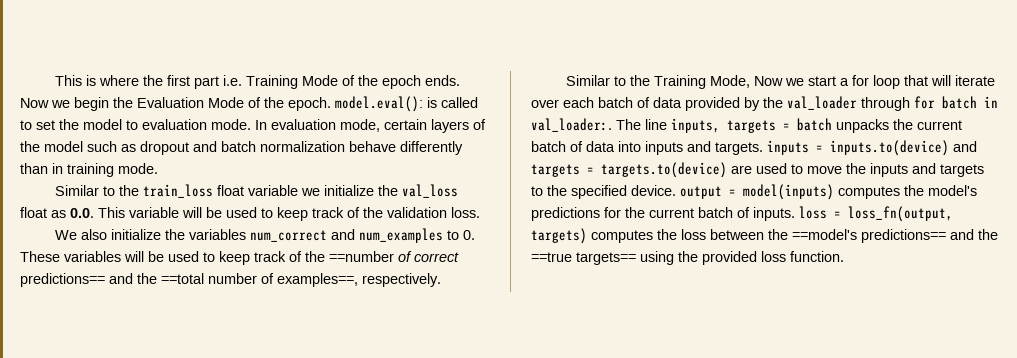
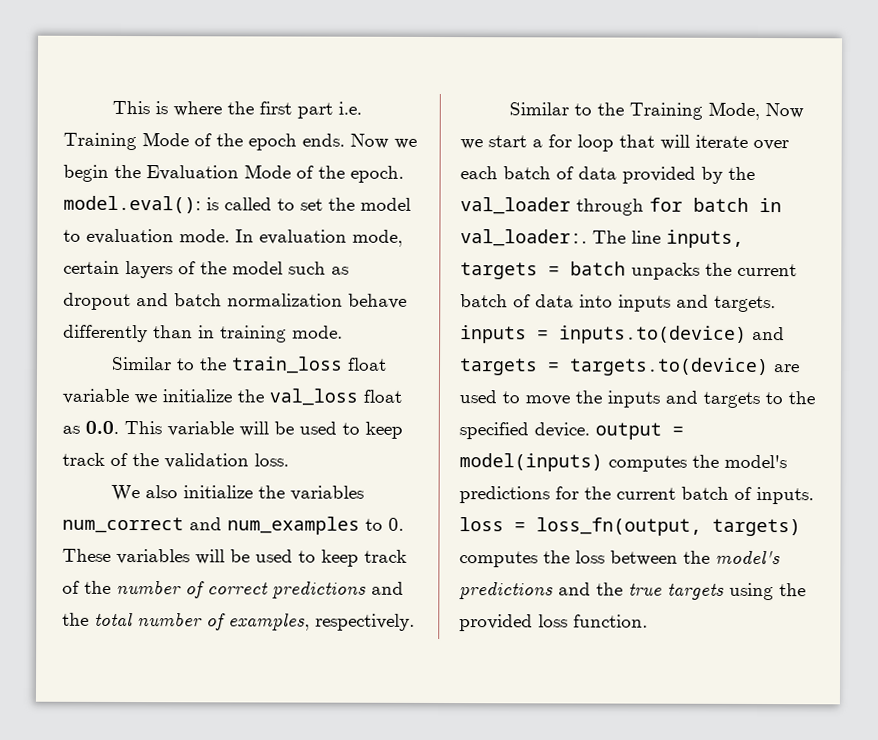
- We also initialize the variables num_correct and num_examples to 0. These variables will be used to keep track of the ==number of correct predictions== and the ==total number of examples==, respectively.
+ We also initialize the variables num_correct and num_examples to 0. These variables will be used to keep track of the number of correct predictions and the total number of examples, respectively.
- The line inputs, targets = batch unpacks the current batch of data into inputs and targets. inputs = inputs.to(device) and targets = targets.to(device) are used to move the inputs and targets to the specified device. output = model(inputs) computes the model's predictions for the current batch of inputs. loss = loss_fn(output, targets) computes the loss between the ==model's predictions== and the ==true targets== using the provided loss function.
+ The line inputs, targets = batch unpacks the current batch of data into inputs and targets. inputs = inputs.to(device) and targets = targets.to(device) are used to move the inputs and targets to the specified device. output = model(inputs) computes the model's predictions for the current batch of inputs. loss = loss_fn(output, targets) computes the loss between the model's predictions and the true targets using the provided loss function.

